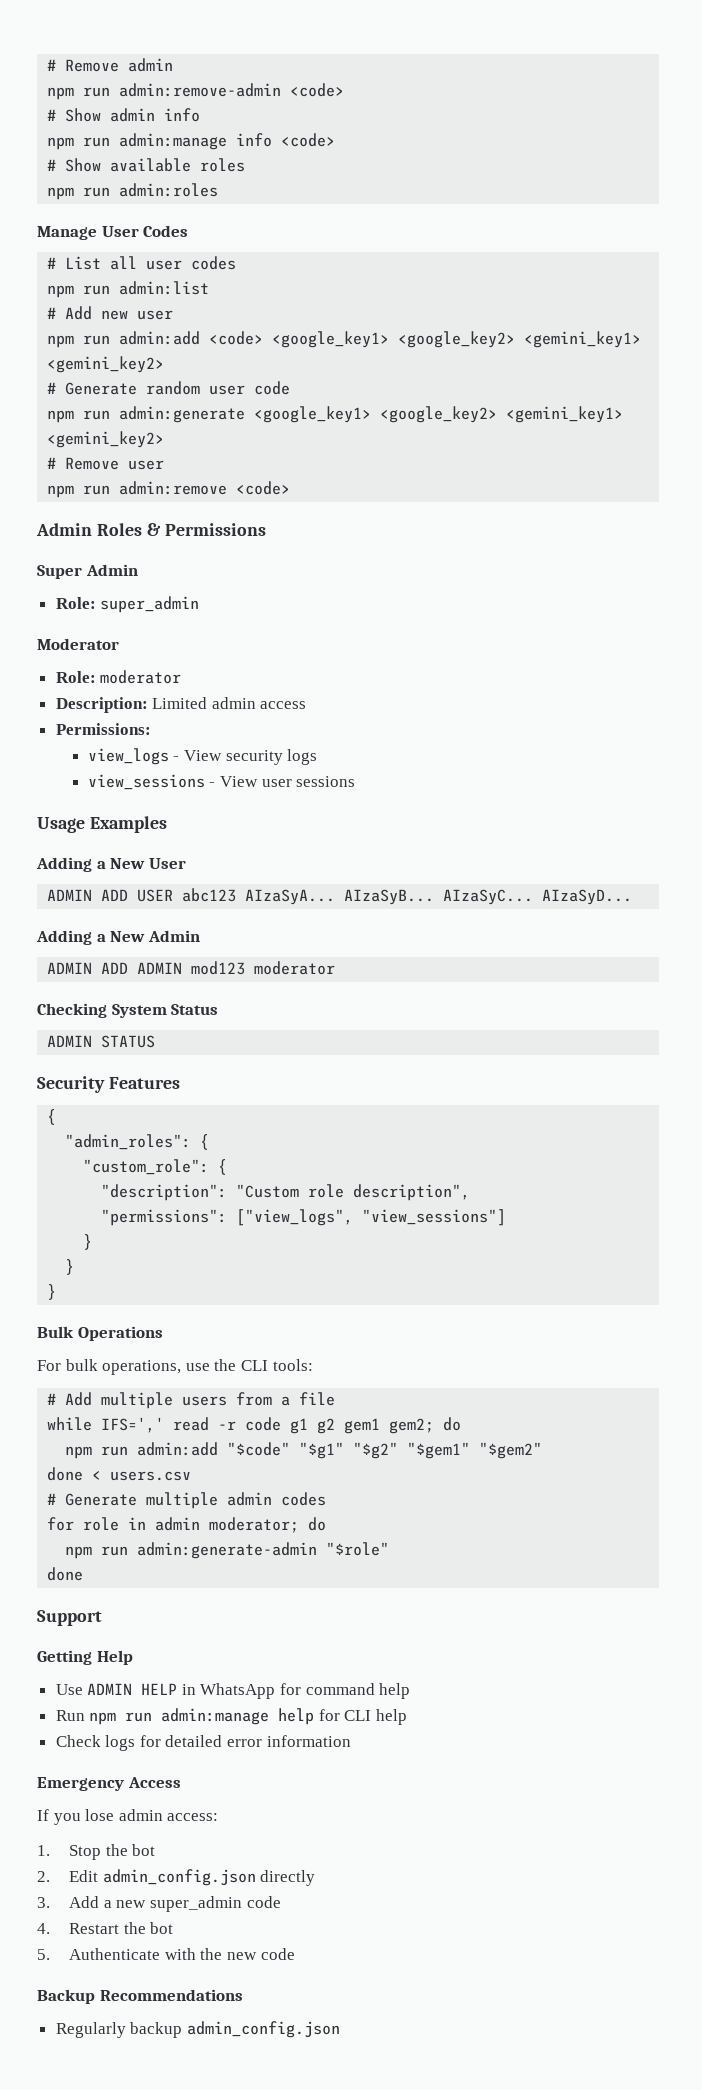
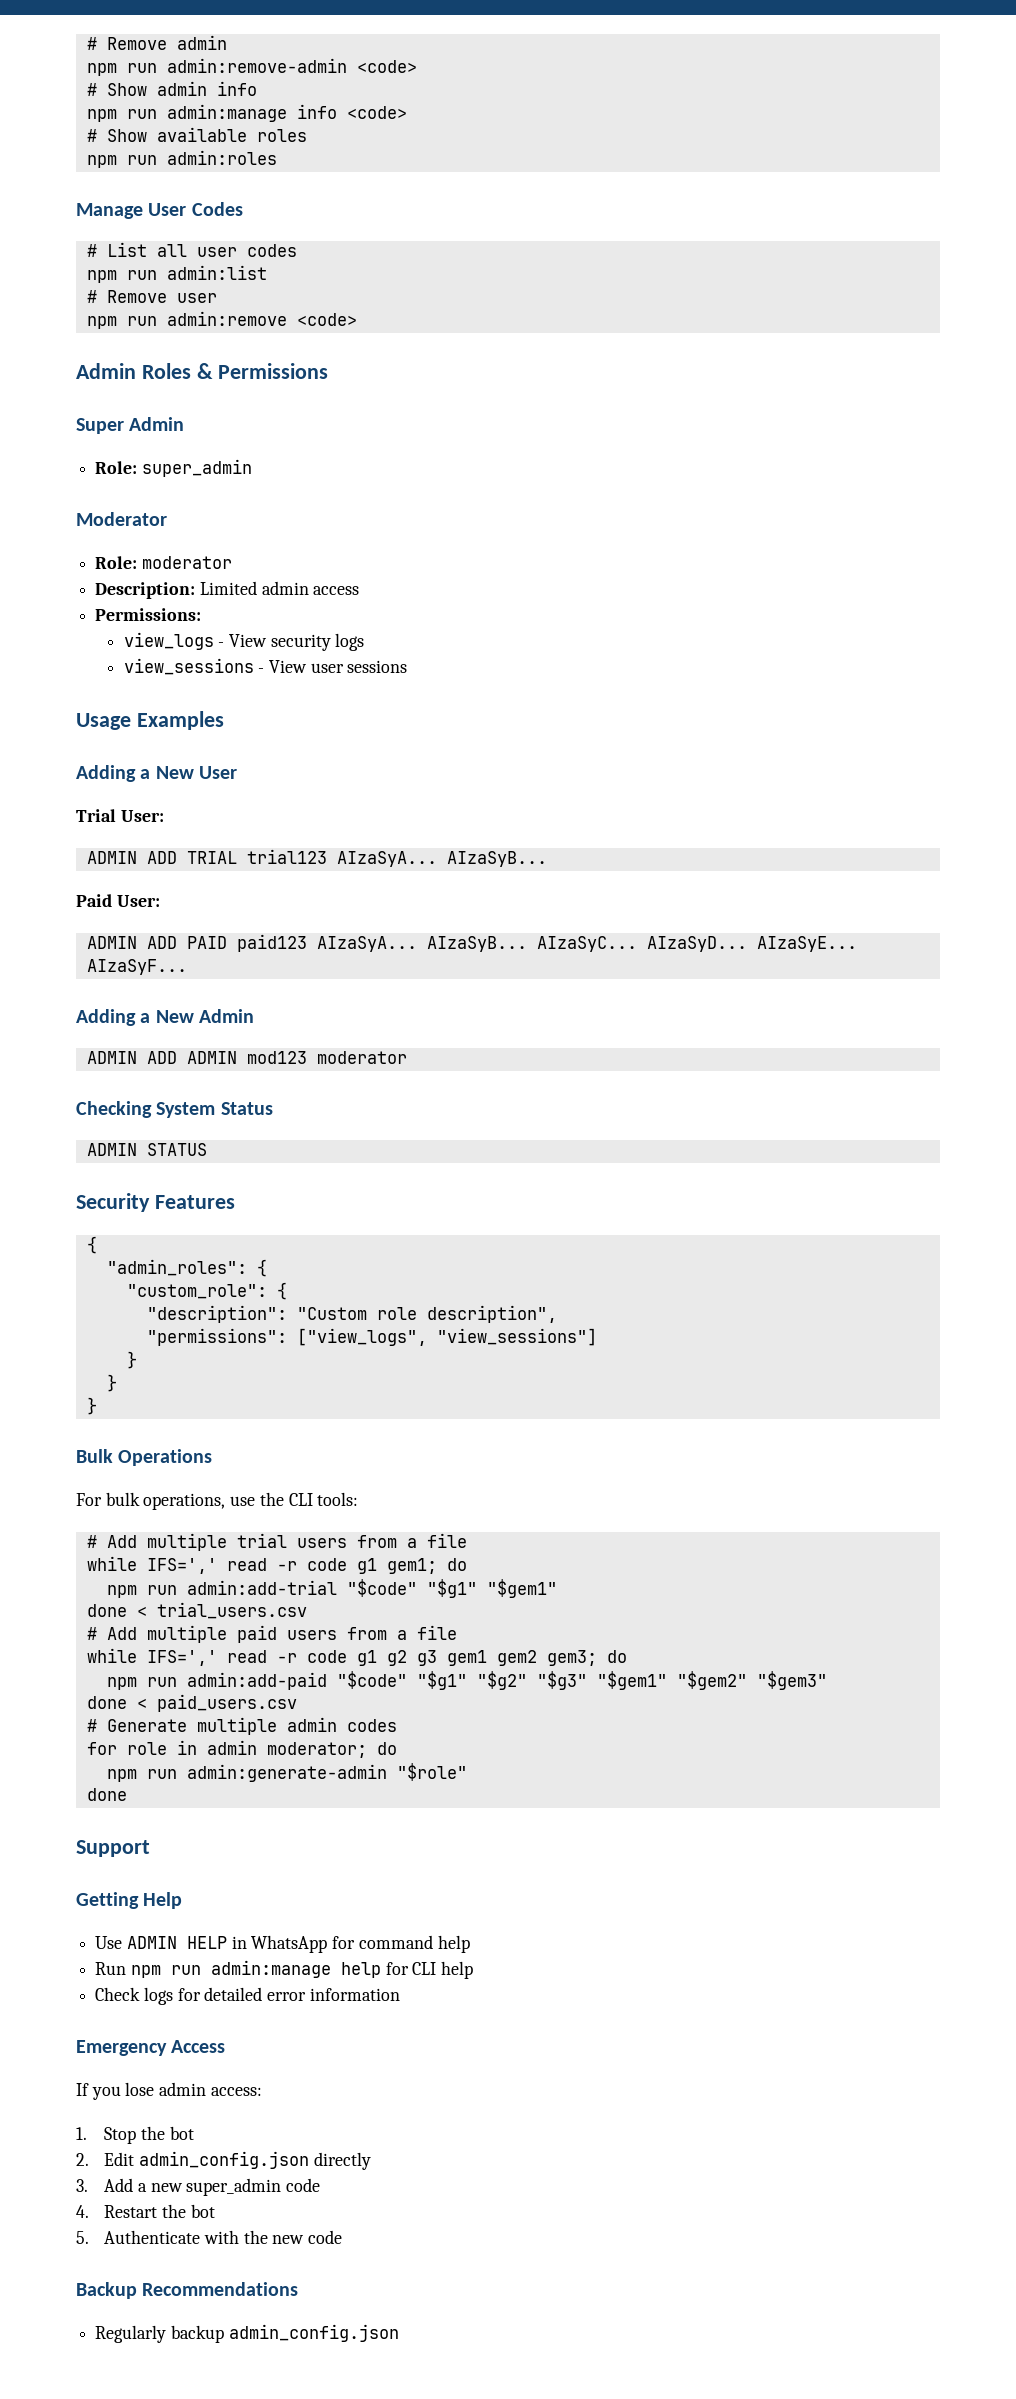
- # Add new user
- npm run admin:add <code> <google_key1> <google_key2> <gemini_key1> <gemini_key2>
- # Generate random user code
- npm run admin:generate <google_key1> <google_key2> <gemini_key1> <gemini_key2>
- ADMIN ADD USER abc123 AIzaSyA...
+ Trial User:
+ ADMIN ADD TRIAL trial123 AIzaSyA... AIzaSyB...
+ Paid User:
+ ADMIN ADD PAID paid123 AIzaSyA...
+ AIzaSyE... AIzaSyF...
- # Add multiple users from a file
+ # Add multiple trial users from a file
+ while IFS=',' read -r code g1 gem1; do
+ npm run admin:add-trial "$code" "$g1" "$gem1"
+ done < trial_users.csv
+ # Add multiple paid users from a file
- while IFS=',' read -r code g1 g2 gem1 gem2; do
- npm run admin:add "$code" "$g1" "$g2" "$gem1" "$gem2"
- done < users.csv
+ while IFS=',' read -r code g1 g2 g3 gem1 gem2 gem3; do
+ npm run admin:add-paid "$code" "$g1" "$g2" "$g3" "$gem1" "$gem2" "$gem3"
+ done < paid_users.csv

